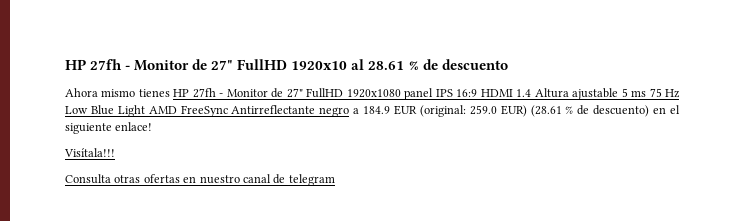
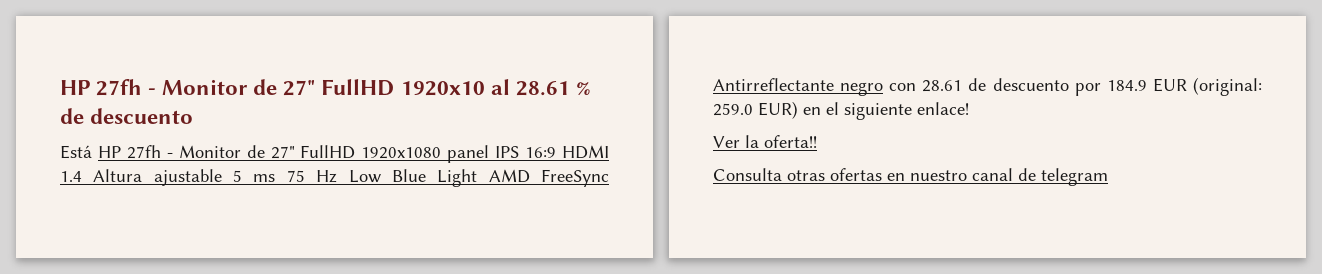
- Ahora mismo tienes HP 27fh - Monitor de 27" FullHD 1920x1080 panel IPS 16:9 HDMI 1.4 Altura ajustable 5 ms 75 Hz Low Blue Light AMD FreeSync Antirreflectante negro a 184.9 EUR (original: 259.0 EUR) (28.61 % de descuento) en el siguiente enlace!
+ Está HP 27fh - Monitor de 27" FullHD 1920x1080 panel IPS 16:9 HDMI 1.4 Altura ajustable 5 ms 75 Hz Low Blue Light AMD FreeSync Antirreflectante negro con 28.61 de descuento por 184.9 EUR (original: 259.0 EUR) en el siguiente enlace!
- Visítala!!!
+ Ver la oferta!!

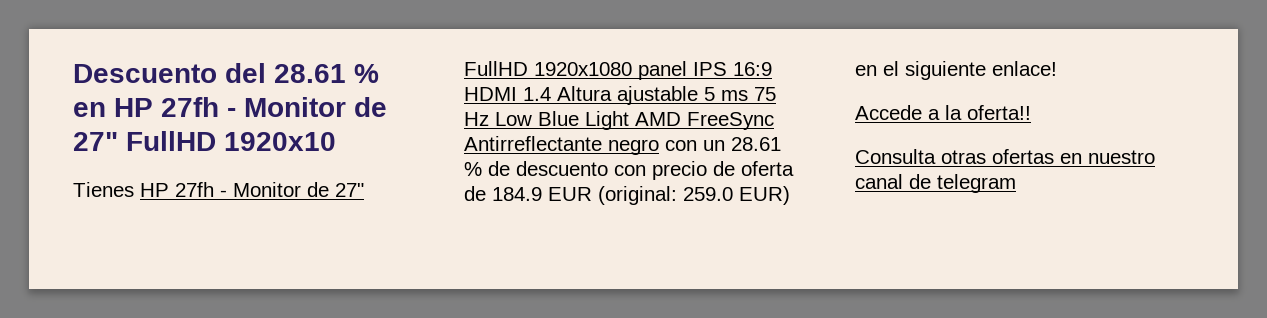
- HP 27fh - Monitor de 27" FullHD 1920x10 al 28.61 % de descuento
- Está HP 27fh - Monitor de 27" FullHD 1920x1080 panel IPS 16:9 HDMI 1.4 Altura ajustable 5 ms 75 Hz Low Blue Light AMD FreeSync Antirreflectante negro con 28.61 de descuento por 184.9 EUR (original: 259.0 EUR) en el siguiente enlace!
+ Descuento del 28.61 % en HP 27fh - Monitor de 27" FullHD 1920x10
+ Tienes HP 27fh - Monitor de 27" FullHD 1920x1080 panel IPS 16:9 HDMI 1.4 Altura ajustable 5 ms 75 Hz Low Blue Light AMD FreeSync Antirreflectante negro con un 28.61 % de descuento con precio de oferta de 184.9 EUR (original: 259.0 EUR) en el siguiente enlace!
- Ver la oferta!!
+ Accede a la oferta!!

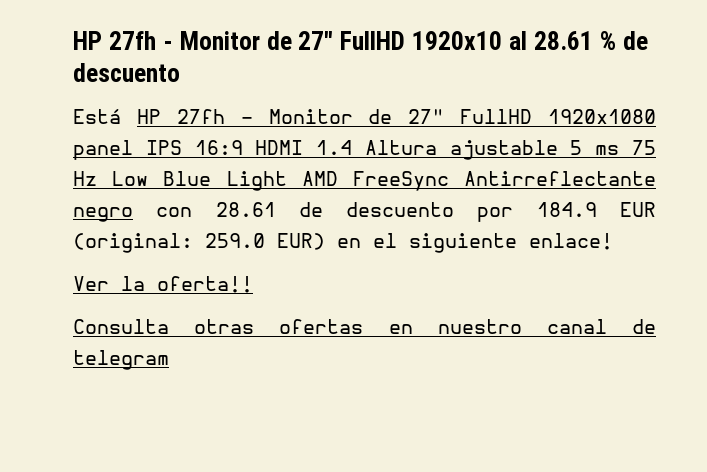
- Descuento del 28.61 % en HP 27fh - Monitor de 27" FullHD 1920x10
- Tienes HP 27fh - Monitor de 27" FullHD 1920x1080 panel IPS 16:9 HDMI 1.4 Altura ajustable 5 ms 75 Hz Low Blue Light AMD FreeSync Antirreflectante negro con un 28.61 % de descuento con precio de oferta de 184.9 EUR (original: 259.0 EUR) en el siguiente enlace!
+ HP 27fh - Monitor de 27" FullHD 1920x10 al 28.61 % de descuento
+ Está HP 27fh - Monitor de 27" FullHD 1920x1080 panel IPS 16:9 HDMI 1.4 Altura ajustable 5 ms 75 Hz Low Blue Light AMD FreeSync Antirreflectante negro con 28.61 de descuento por 184.9 EUR (original: 259.0 EUR) en el siguiente enlace!
- Accede a la oferta!!
+ Ver la oferta!!

